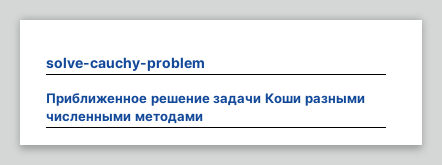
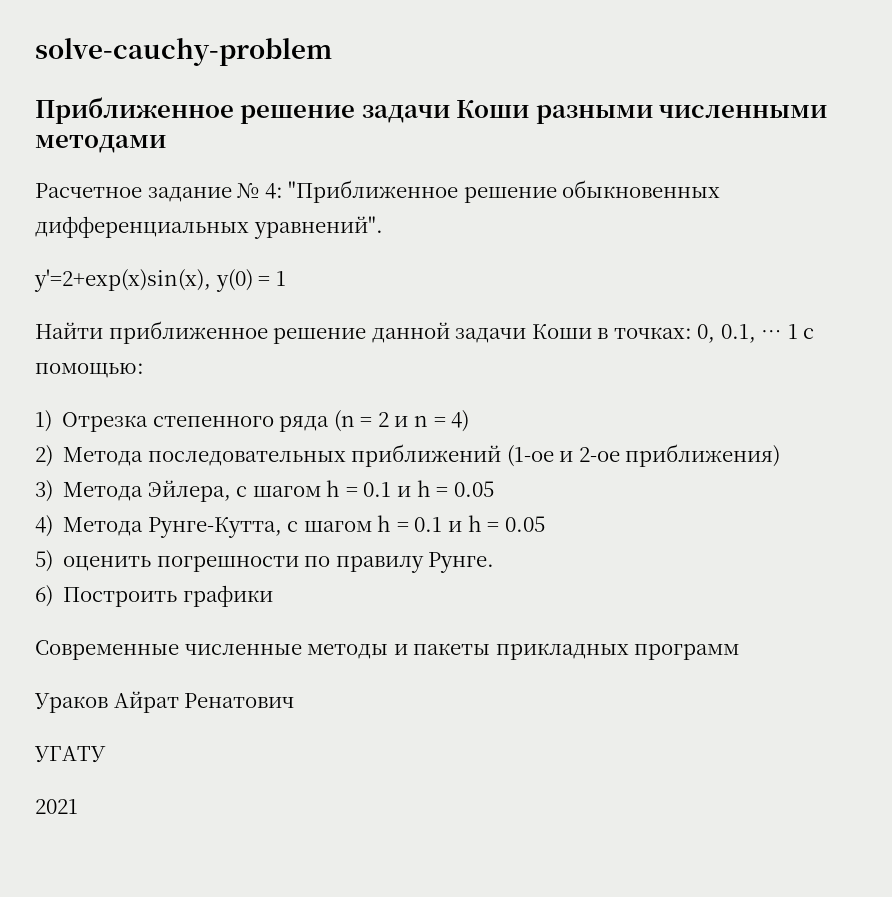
+ Расчетное задание № 4: "Приближенное решение обыкновенных дифференциальных уравнений".
+ y'=2+exp(x)sin(x), y(0) = 1
+ Найти приближенное решение данной задачи Коши в точках: 0, 0.1, … 1 с помощью:
+ 1) Отрезка степенного ряда (n = 2 и n = 4)
+ 2) Метода последовательных приближений (1-ое и 2-ое приближения)
+ 3) Метода Эйлера, с шагом h = 0.1 и h = 0.05
+ 4) Метода Рунге-Кутта, с шагом h = 0.1 и h = 0.05
+ 5) оценить погрешности по правилу Рунге.
+ 6) Построить графики
+ Современные численные методы и пакеты прикладных программ
+ Ураков Айрат Ренатович
+ УГАТУ
+ 2021

